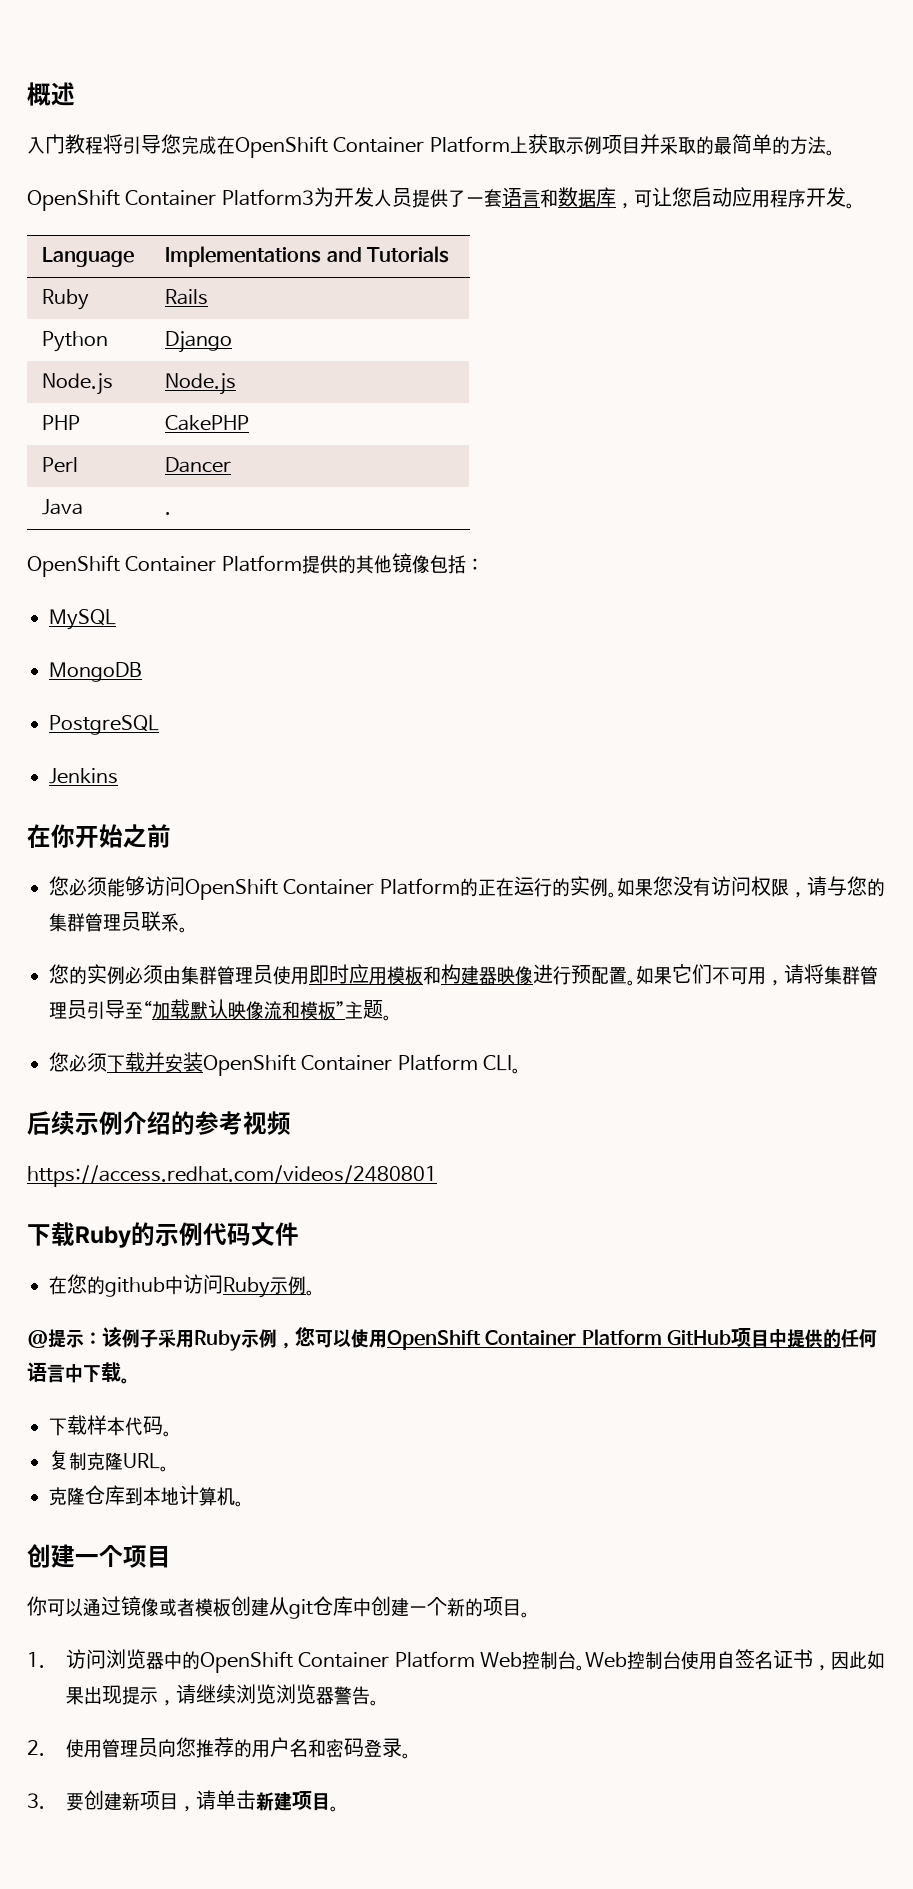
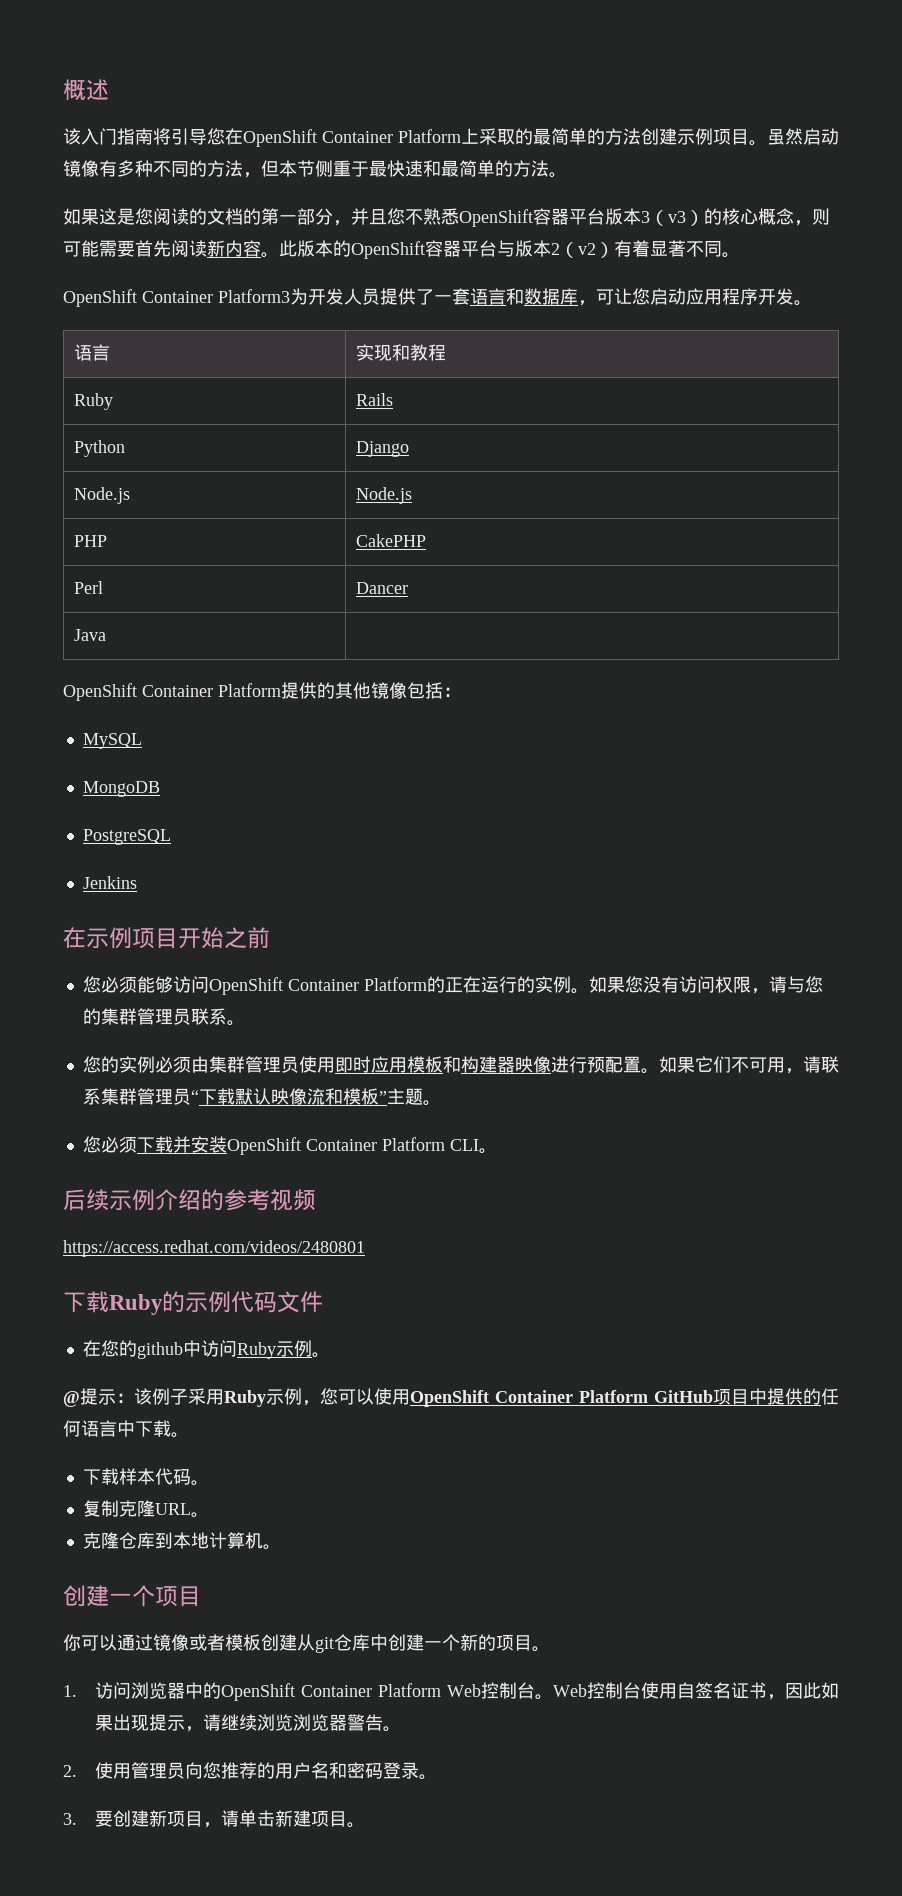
- 入门教程将引导您完成在OpenShift Container Platform上获取示例项目并采取的最简单的方法。
+ 该入门指南将引导您在OpenShift Container Platform上采取的最简单的方法创建示例项目。虽然启动镜像有多种不同的方法，但本节侧重于最快速和最简单的方法。
+ 如果这是您阅读的文档的第一部分，并且您不熟悉OpenShift容器平台版本3（v3）的核心概念，则可能需要首先阅读新内容。此版本的OpenShift容器平台与版本2（v2）有着显著不同。
- Language | Implementations and Tutorials
+ 语言 | 实现和教程
- Java | .
+ Java |
- 在你开始之前
+ 在示例项目开始之前
- 如果它们不可用，请将集群管理员引导至“加载默认映像流和模板”主题。
+ 如果它们不可用，请联系集群管理员“下载默认映像流和模板”主题。

